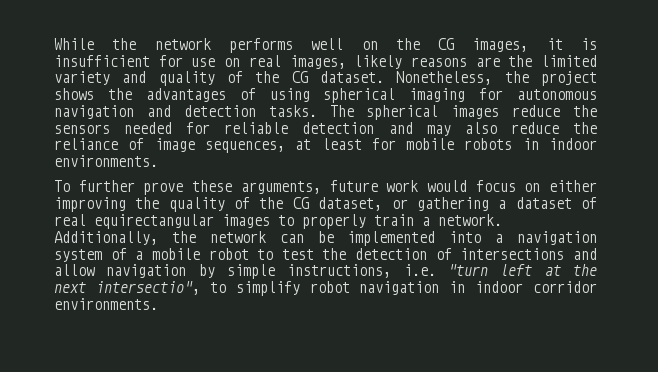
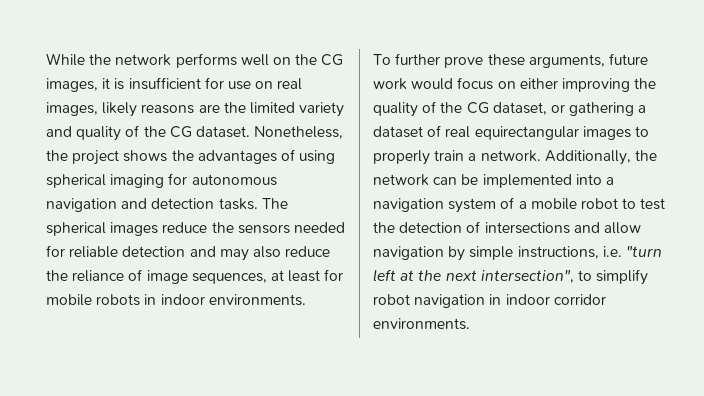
- Additionally, the network can be implemented into a navigation system of a mobile robot to test the detection of intersections and allow navigation by simple instructions, i.e. "turn left at the next intersectio", to simplify robot navigation in indoor corridor environments.
+ Additionally, the network can be implemented into a navigation system of a mobile robot to test the detection of intersections and allow navigation by simple instructions, i.e. "turn left at the next intersection", to simplify robot navigation in indoor corridor environments.

